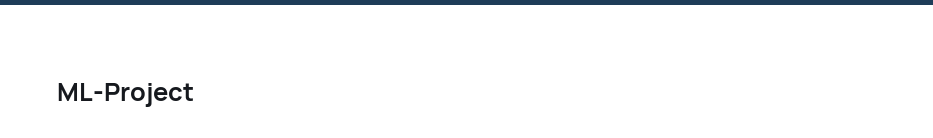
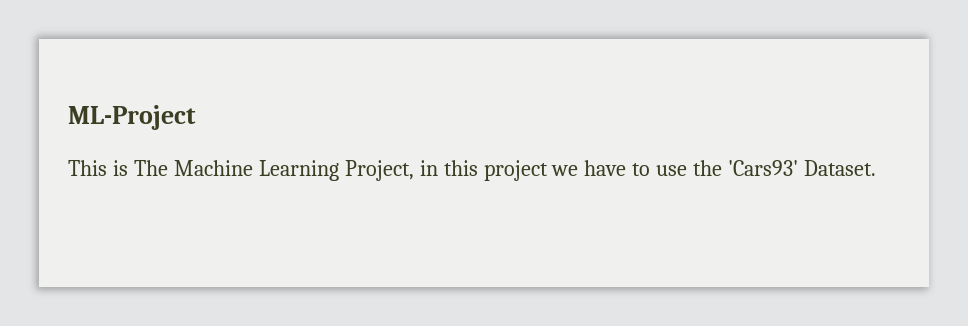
+ This is The Machine Learning Project, in this project we have to use the 'Cars93' Dataset.

